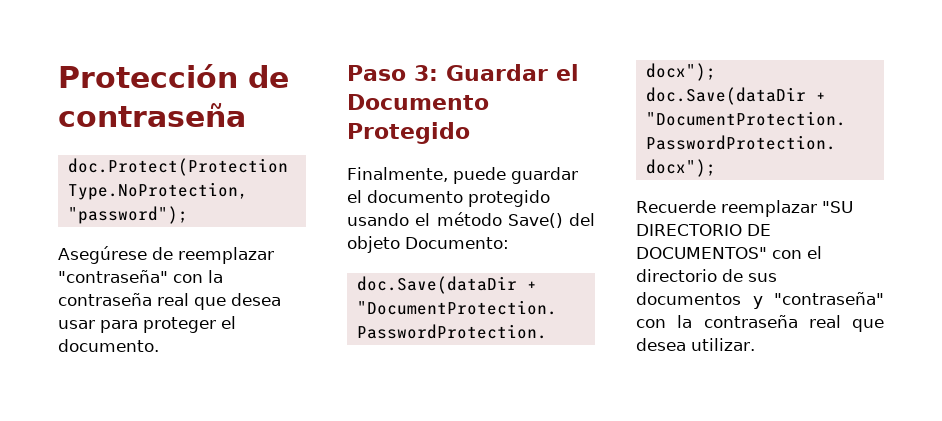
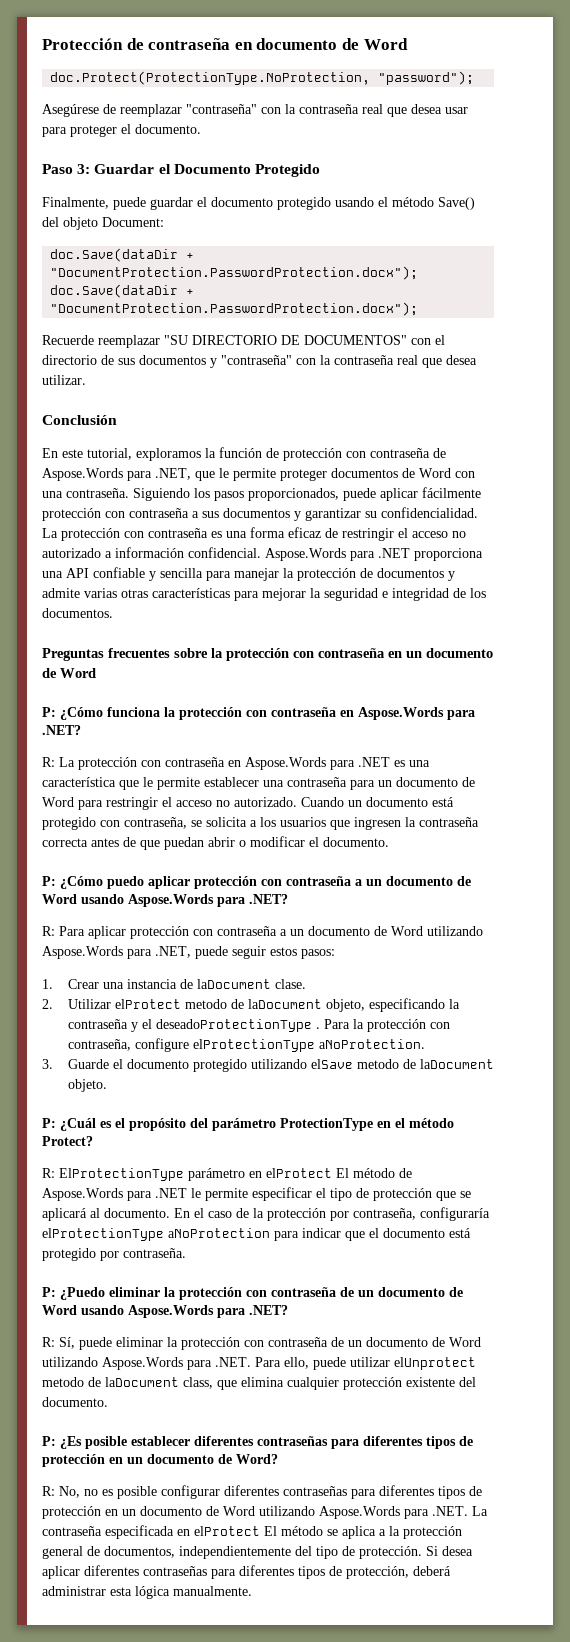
- Protección de contraseña
+ Protección de contraseña en documento de Word
- Finalmente, puede guardar el documento protegido usando el método Save() del objeto Documento:
+ Finalmente, puede guardar el documento protegido usando el método Save() del objeto Document:
+ Conclusión
+ En este tutorial, exploramos la función de protección con contraseña de Aspose.Words para .NET, que le permite proteger documentos de Word con una contraseña. Siguiendo los pasos proporcionados, puede aplicar fácilmente protección con contraseña a sus documentos y garantizar su confidencialidad. La protección con contraseña es una forma eficaz de restringir el acceso no autorizado a información confidencial. Aspose.Words para .NET proporciona una API confiable y sencilla para manejar la protección de documentos y admite varias otras características para mejorar la seguridad e integridad de los documentos.
+ Preguntas frecuentes sobre la protección con contraseña en un documento de Word
+ P: ¿Cómo funciona la protección con contraseña en Aspose.Words para .NET?
+ R: La protección con contraseña en Aspose.Words para .NET es una característica que le permite establecer una contraseña para un documento de Word para restringir el acceso no autorizado. Cuando un documento está protegido con contraseña, se solicita a los usuarios que ingresen la contraseña correcta antes de que puedan abrir o modificar el documento.
+ P: ¿Cómo puedo aplicar protección con contraseña a un documento de Word usando Aspose.Words para .NET?
+ R: Para aplicar protección con contraseña a un documento de Word utilizando Aspose.Words para .NET, puede seguir estos pasos:
+ 1. Crear una instancia de laDocument clase.
+ 2. Utilizar elProtect metodo de laDocument objeto, especificando la contraseña y el deseadoProtectionType . Para la protección con contraseña, configure elProtectionType aNoProtection.
+ 3. Guarde el documento protegido utilizando elSave metodo de laDocument objeto.
+ P: ¿Cuál es el propósito del parámetro ProtectionType en el método Protect?
+ R: ElProtectionType parámetro en elProtect El método de Aspose.Words para .NET le permite especificar el tipo de protección que se aplicará al documento. En el caso de la protección por contraseña, configuraría elProtectionType aNoProtection para indicar que el documento está protegido por contraseña.
+ P: ¿Puedo eliminar la protección con contraseña de un documento de Word usando Aspose.Words para .NET?
+ R: Sí, puede eliminar la protección con contraseña de un documento de Word utilizando Aspose.Words para .NET. Para ello, puede utilizar elUnprotect metodo de laDocument class, que elimina cualquier protección existente del documento.
+ P: ¿Es posible establecer diferentes contraseñas para diferentes tipos de protección en un documento de Word?
+ R: No, no es posible configurar diferentes contraseñas para diferentes tipos de protección en un documento de Word utilizando Aspose.Words para .NET. La contraseña especificada en elProtect El método se aplica a la protección general de documentos, independientemente del tipo de protección. Si desea aplicar diferentes contraseñas para diferentes tipos de protección, deberá administrar esta lógica manualmente.

